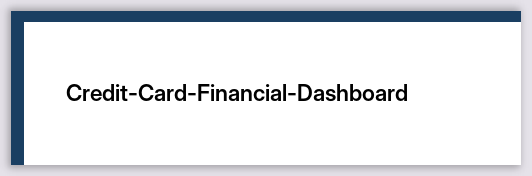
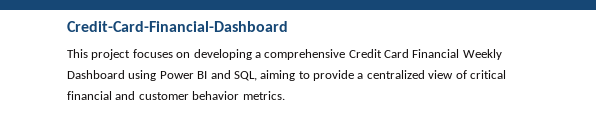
+ This project focuses on developing a comprehensive Credit Card Financial Weekly Dashboard using Power BI and SQL, aiming to provide a centralized view of critical financial and customer behavior metrics.

